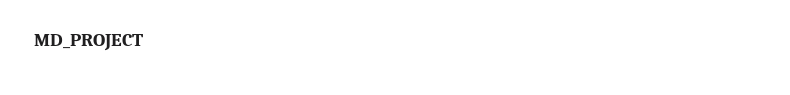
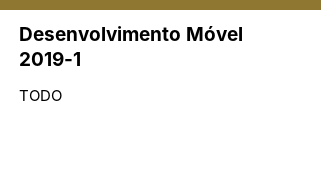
- MD_PROJECT
+ Desenvolvimento Móvel 2019-1
+ TODO

